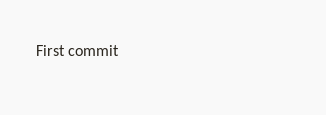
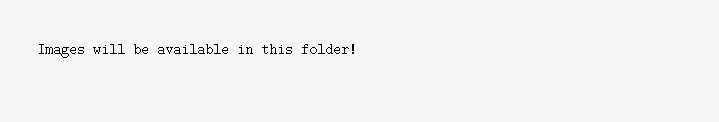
- First commit
+ Images will be available in this folder!

